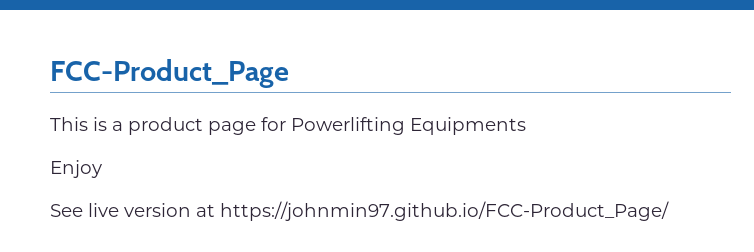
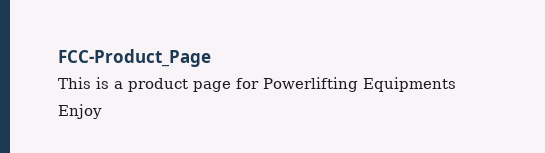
- See live version at https://johnmin97.github.io/FCC-Product_Page/

